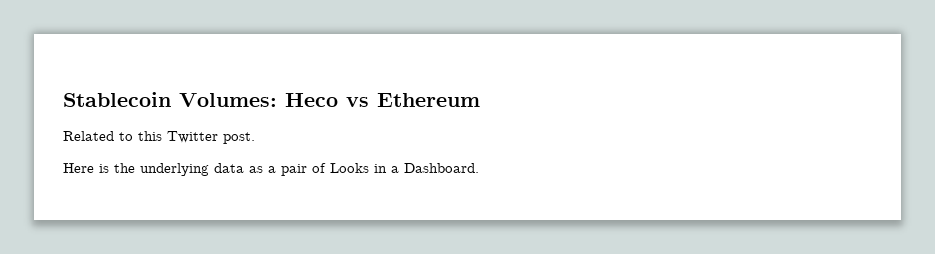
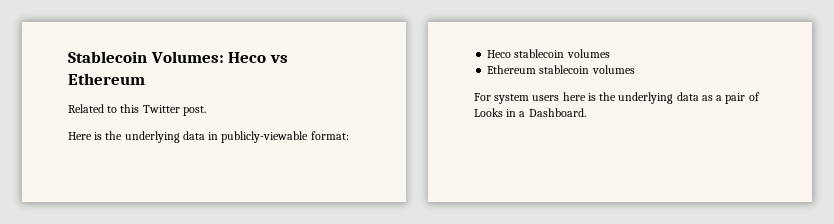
- Here is the underlying data as a pair of Looks in a Dashboard.
+ Here is the underlying data in publicly-viewable format:
+ Heco stablecoin volumes
+ Ethereum stablecoin volumes
+ For system users here is the underlying data as a pair of Looks in a Dashboard.

